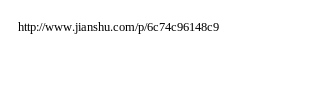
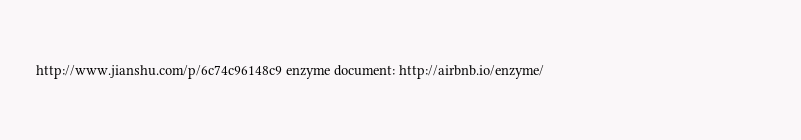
- http://www.jianshu.com/p/6c74c96148c9
+ http://www.jianshu.com/p/6c74c96148c9 enzyme document: http://airbnb.io/enzyme/

